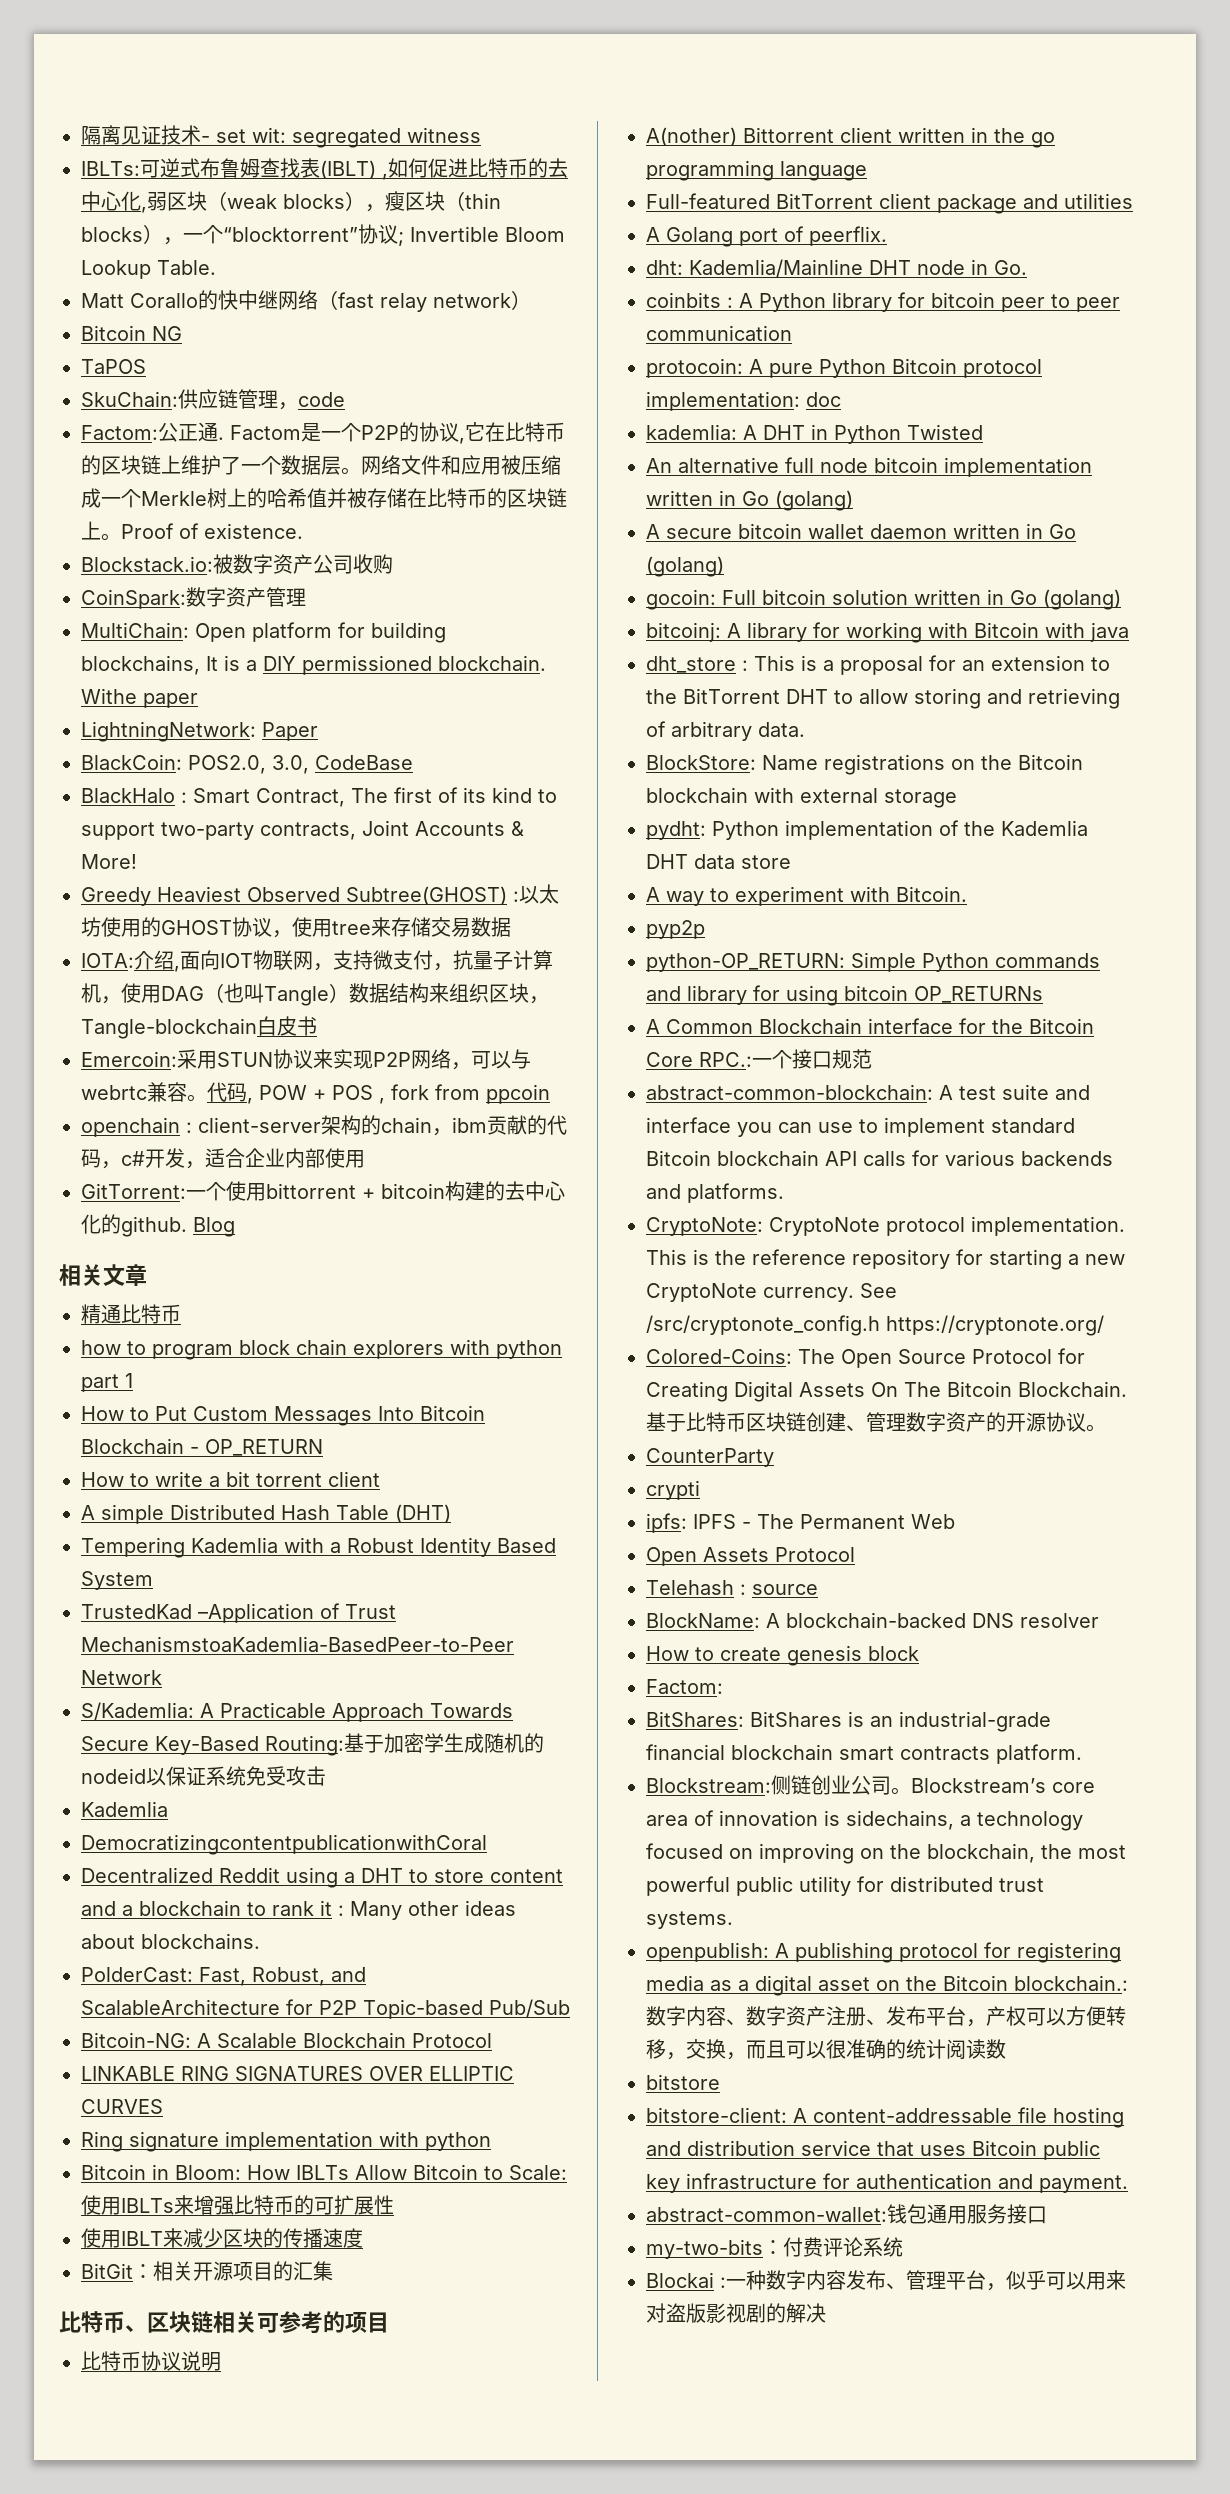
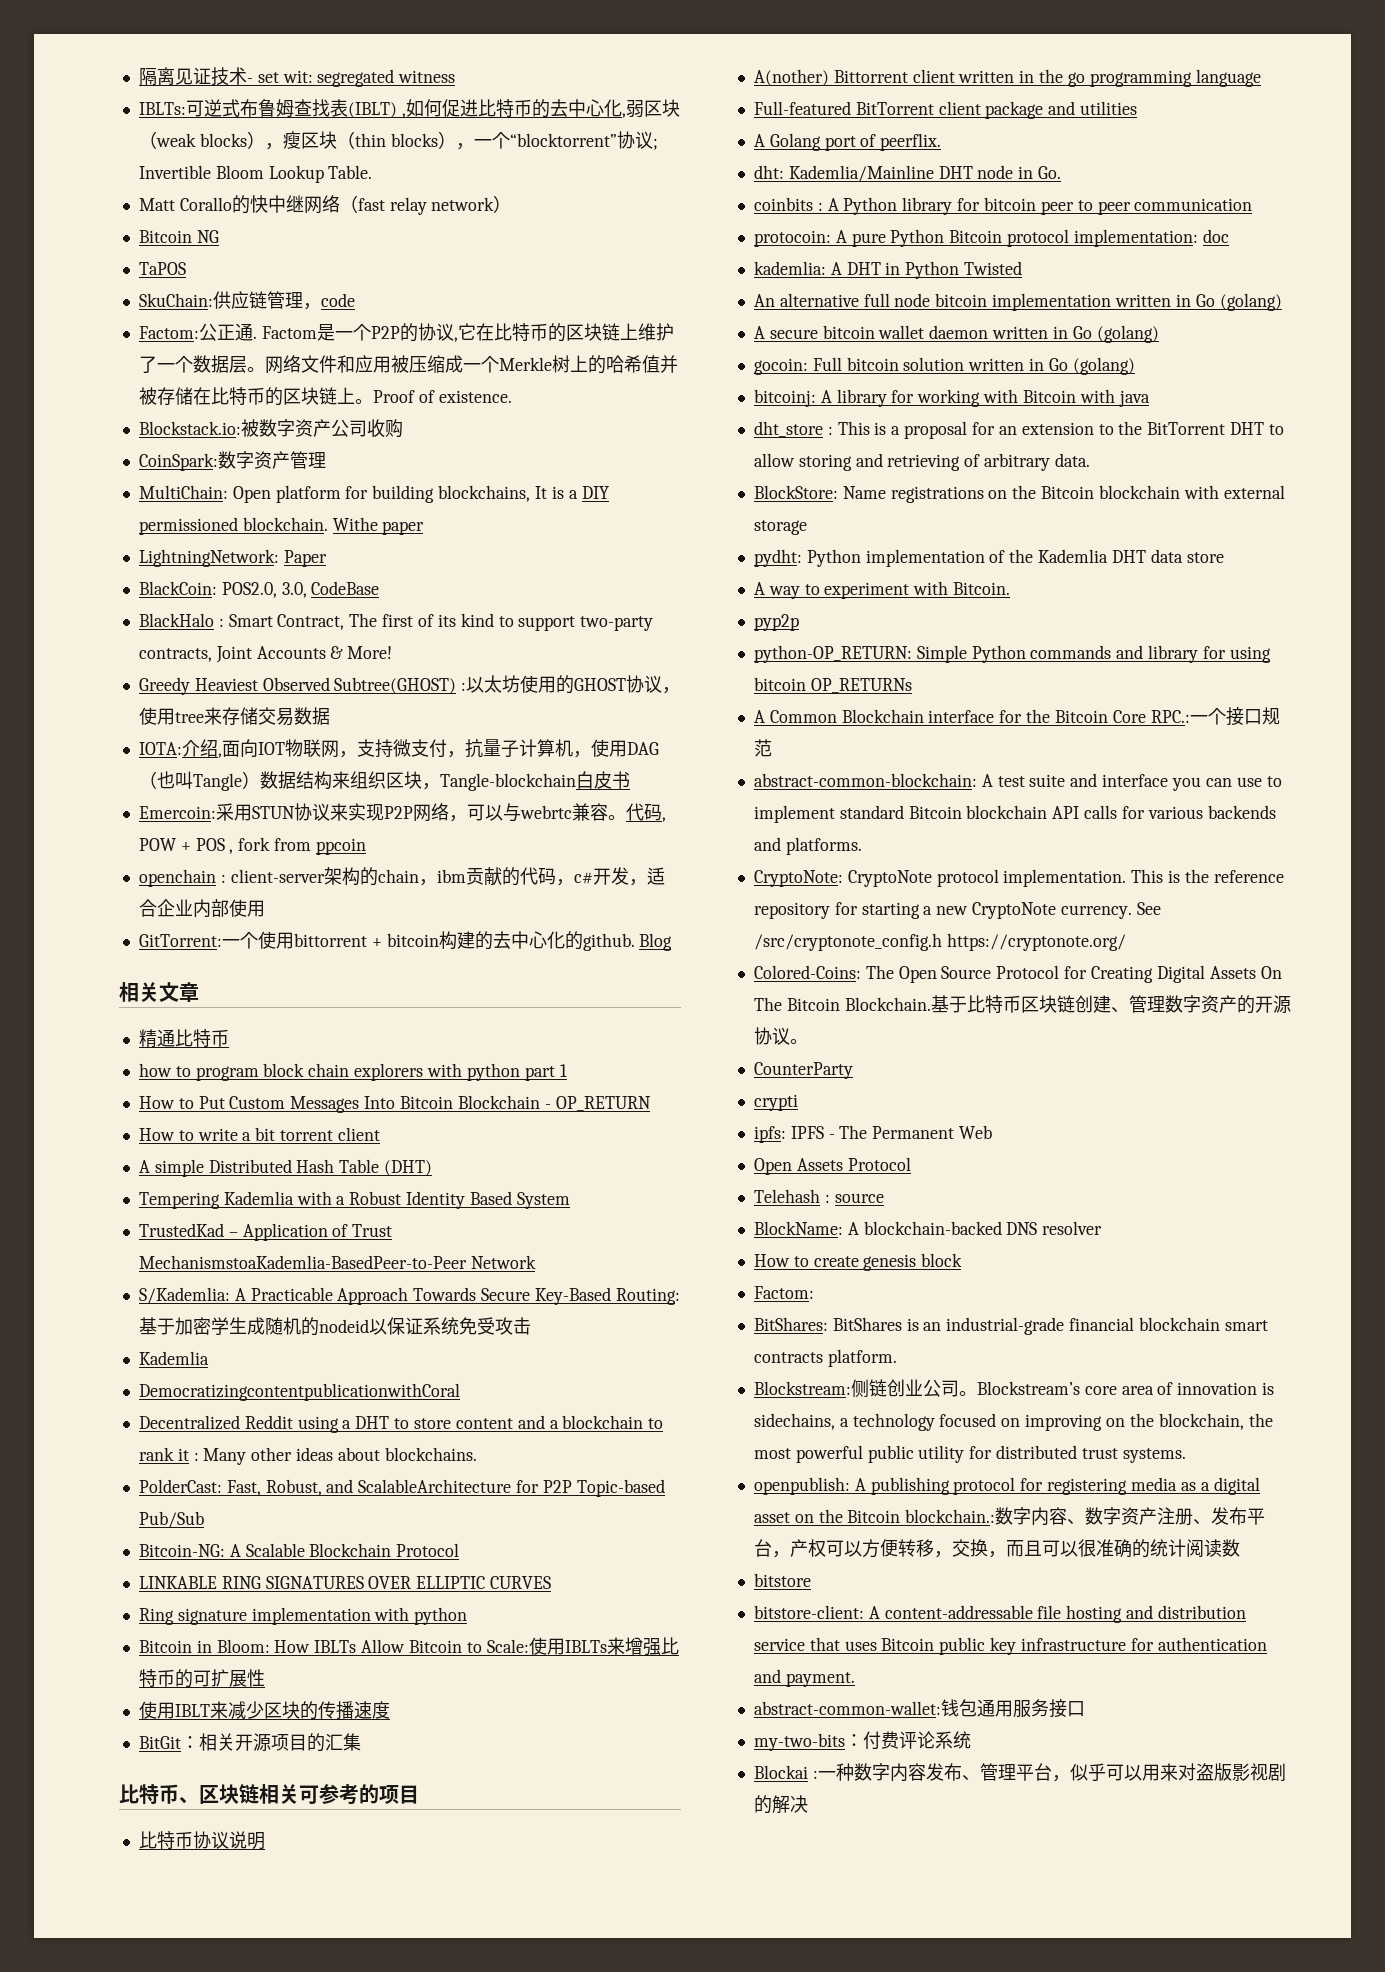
- TrustedKad –Application of Trust MechanismstoaKademlia-BasedPeer-to-Peer Network
+ TrustedKad – Application of Trust MechanismstoaKademlia-BasedPeer-to-Peer Network

